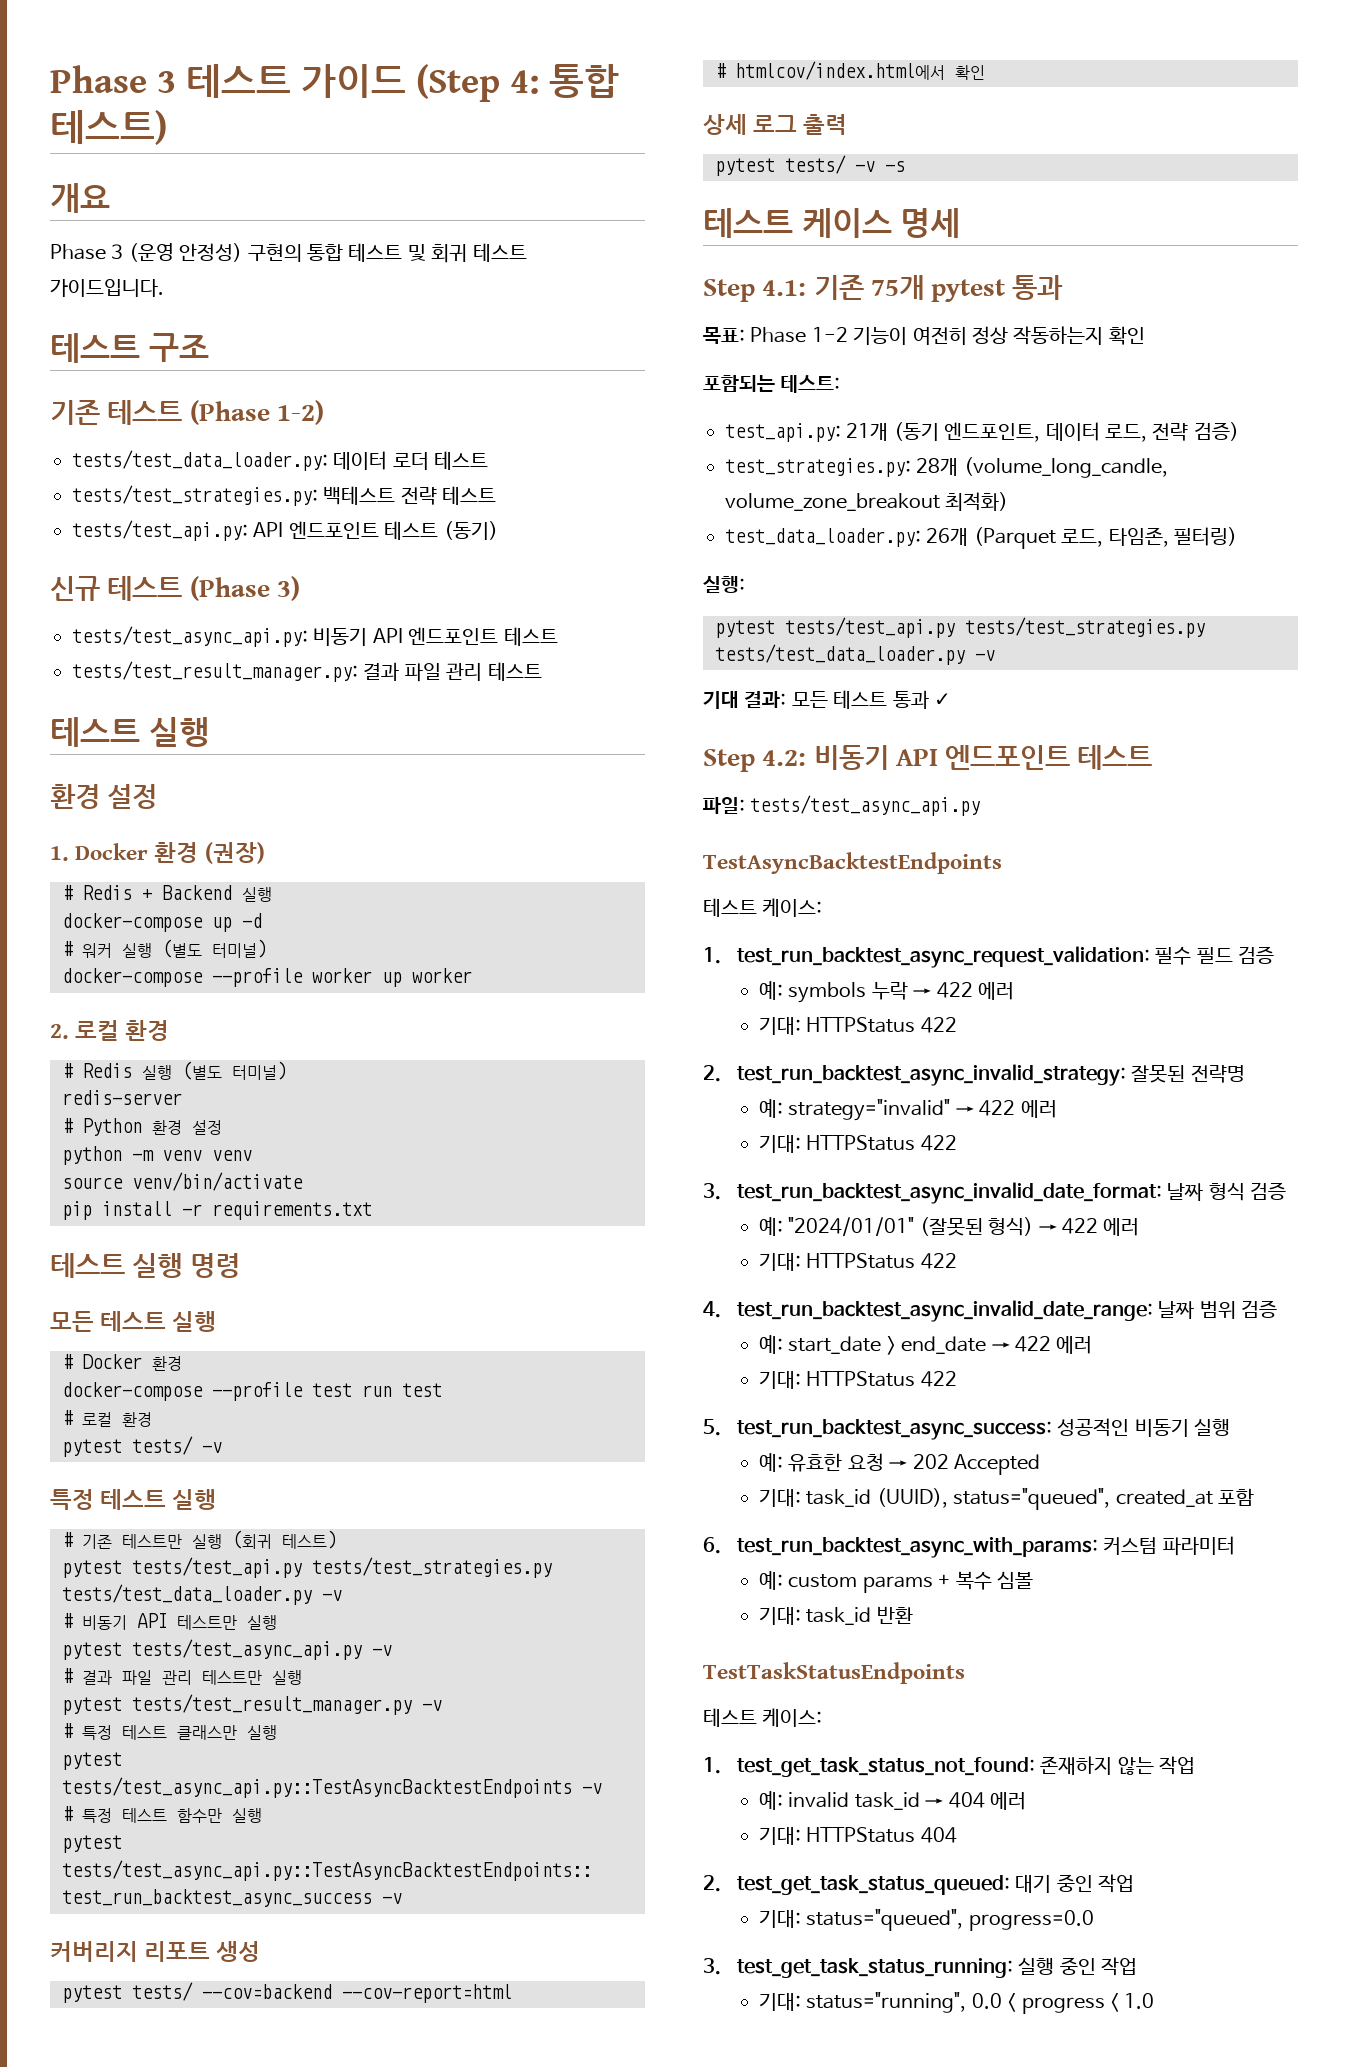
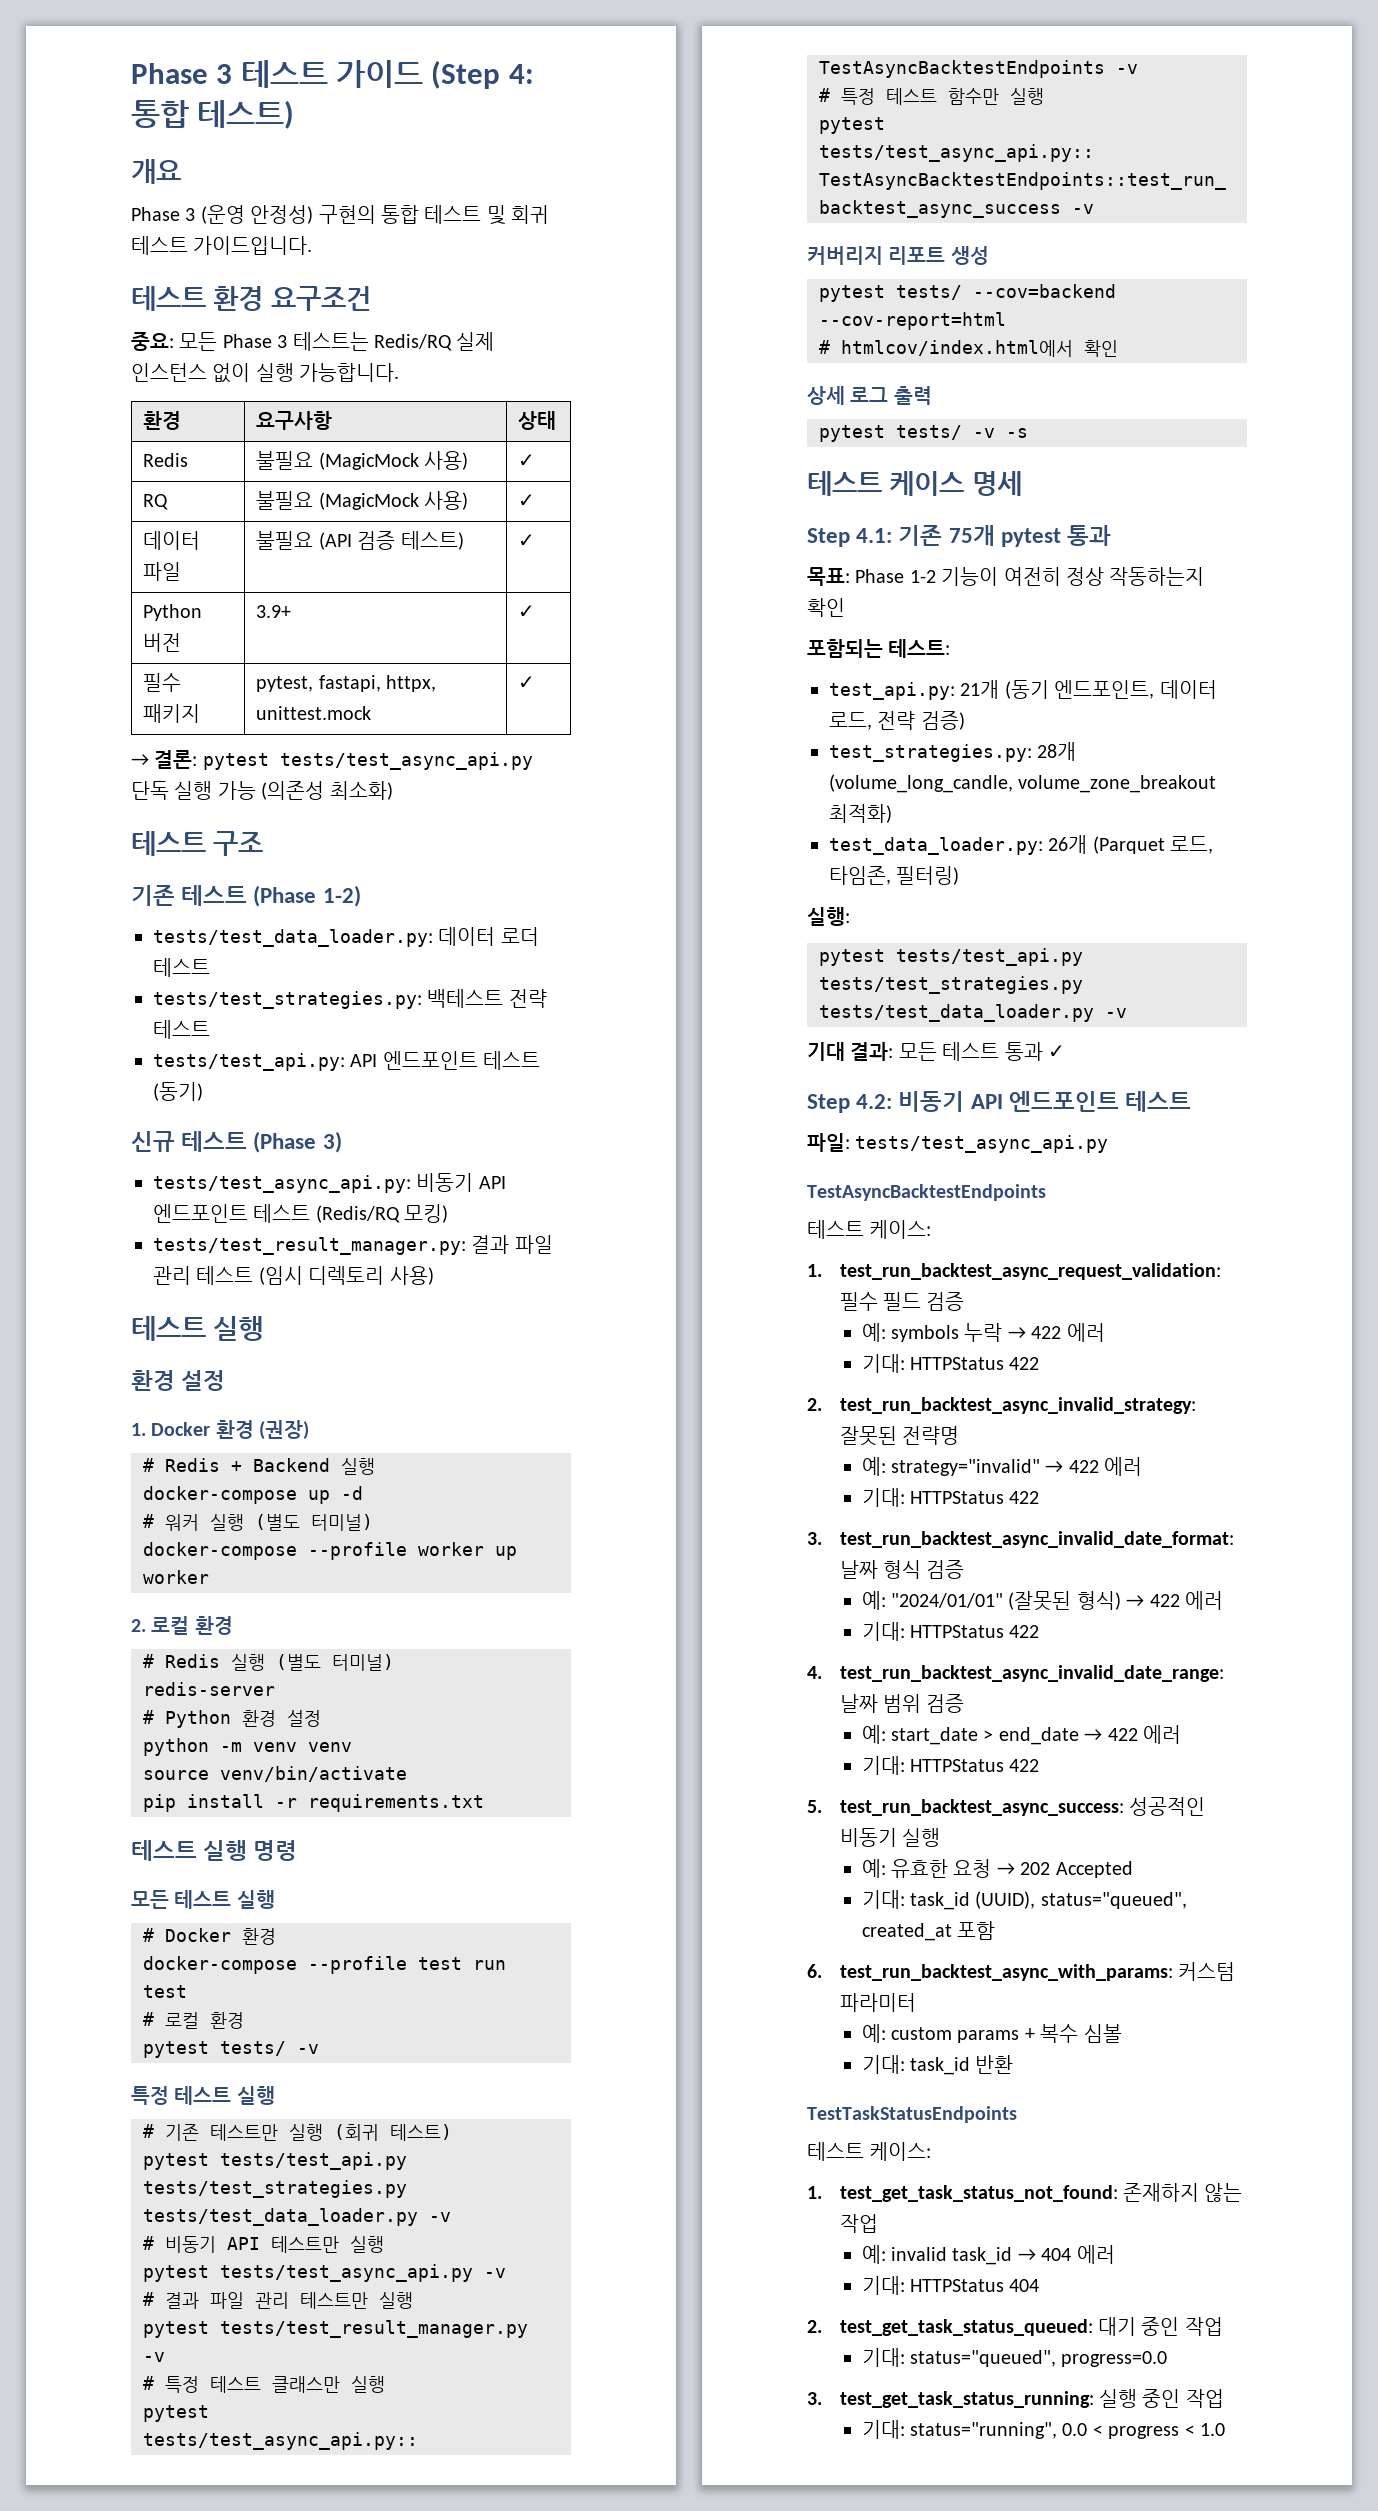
+ 테스트 환경 요구조건
+ 중요: 모든 Phase 3 테스트는 Redis/RQ 실제 인스턴스 없이 실행 가능합니다.
+ 환경 | 요구사항 | 상태
+ Redis | 불필요 (MagicMock 사용) | ✓
+ RQ | 불필요 (MagicMock 사용) | ✓
+ 데이터 파일 | 불필요 (API 검증 테스트) | ✓
+ Python 버전 | 3.9+ | ✓
+ 필수 패키지 | pytest, fastapi, httpx, unittest.mock | ✓
+ → 결론: pytest tests/test_async_api.py 단독 실행 가능 (의존성 최소화)
- tests/test_async_api.py: 비동기 API 엔드포인트 테스트
+ tests/test_async_api.py: 비동기 API 엔드포인트 테스트 (Redis/RQ 모킹)
- tests/test_result_manager.py: 결과 파일 관리 테스트
+ tests/test_result_manager.py: 결과 파일 관리 테스트 (임시 디렉토리 사용)

